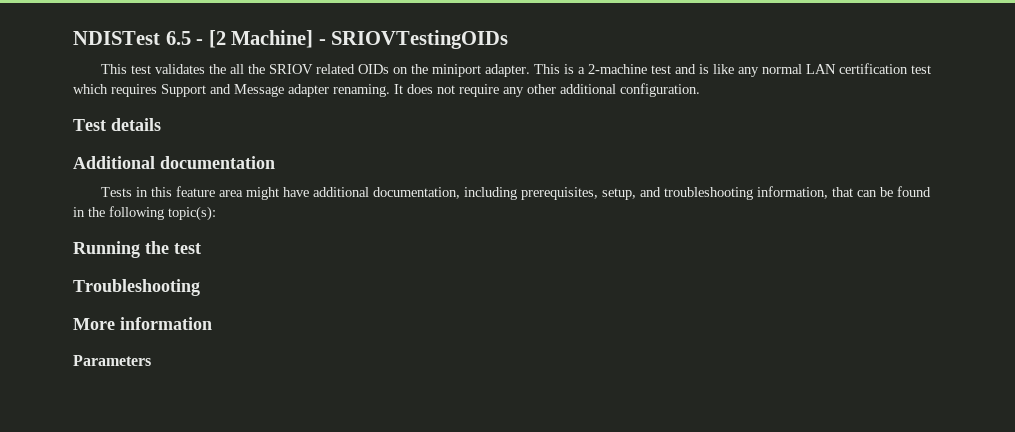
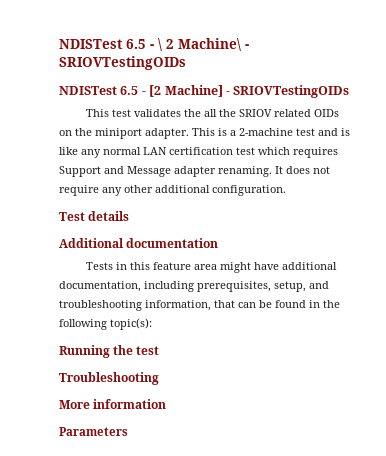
+ NDISTest 6.5 - \ 2 Machine\ - SRIOVTestingOIDs

